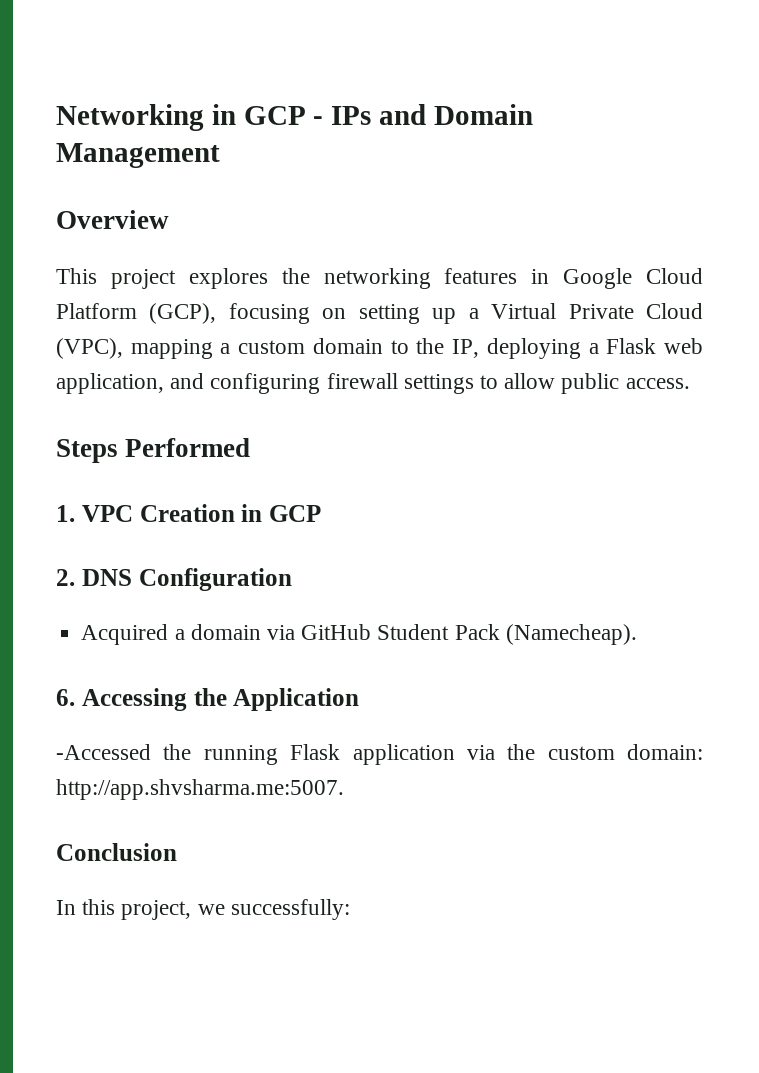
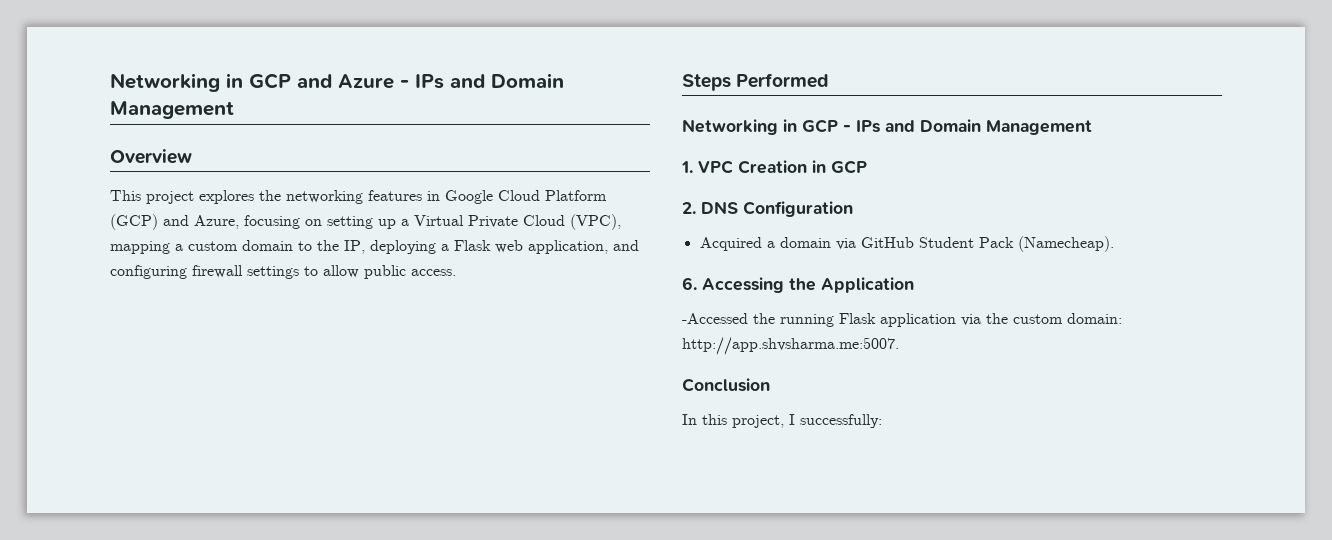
- Networking in GCP - IPs and Domain Management
+ Networking in GCP and Azure - IPs and Domain Management
- This project explores the networking features in Google Cloud Platform (GCP), focusing on setting up a Virtual Private Cloud (VPC), mapping a custom domain to the IP, deploying a Flask web application, and configuring firewall settings to allow public access.
+ This project explores the networking features in Google Cloud Platform (GCP) and Azure, focusing on setting up a Virtual Private Cloud (VPC), mapping a custom domain to the IP, deploying a Flask web application, and configuring firewall settings to allow public access.
+ Networking in GCP - IPs and Domain Management
- In this project, we successfully:
+ In this project, I successfully:

